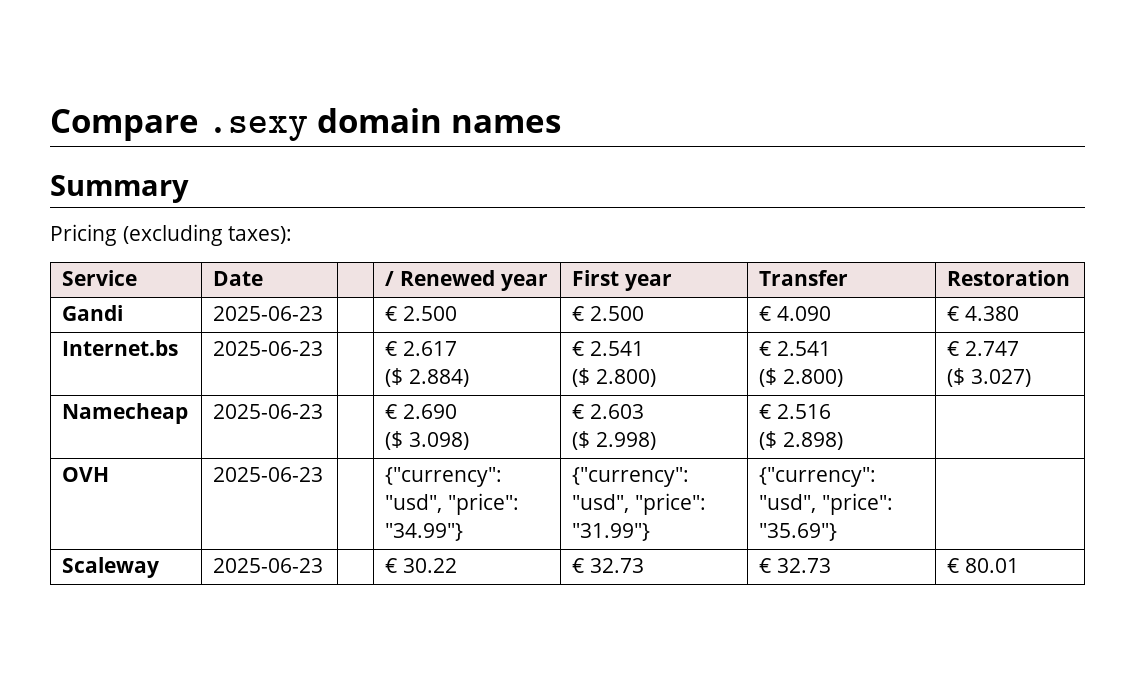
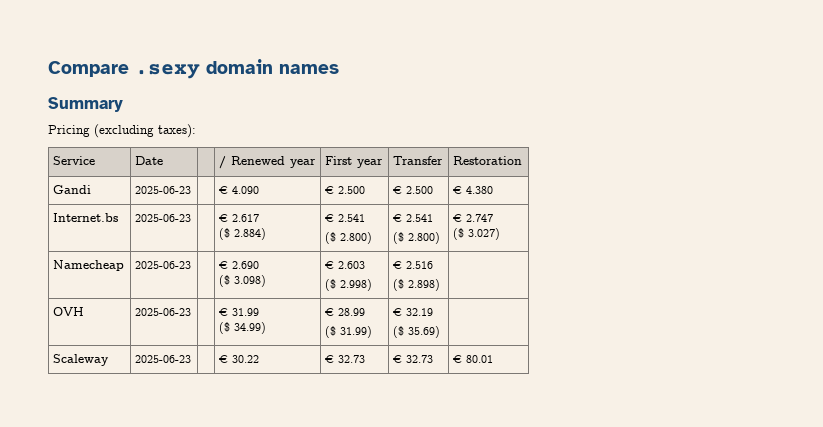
- Gandi | 2025-06-23 | | € 2.500 | € 2.500 | € 4.090 | € 4.380
+ Gandi | 2025-06-23 | | € 4.090 | € 2.500 | € 2.500 | € 4.380
- OVH | 2025-06-23 | | {"currency": "usd", "price": "34.99"} | {"currency": "usd", "price": "31.99"} | {"currency": "usd", "price": "35.69"} |
+ OVH | 2025-06-23 | | € 31.99
+ ($ 34.99) | € 28.99
+ ($ 31.99) | € 32.19
+ ($ 35.69) |

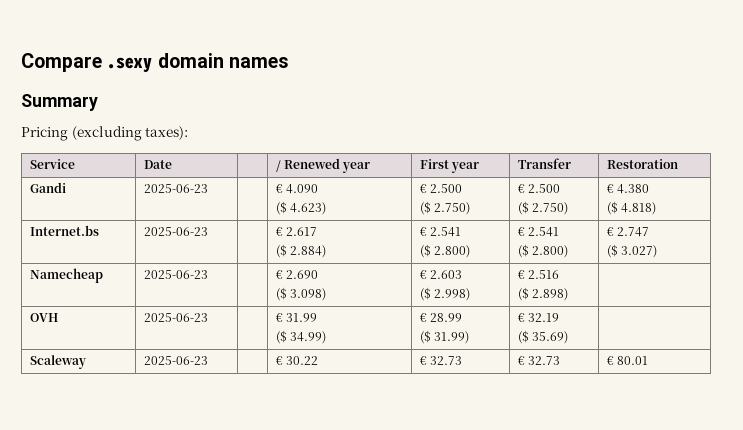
- Gandi | 2025-06-23 | | € 4.090 | € 2.500 | € 2.500 | € 4.380
+ Gandi | 2025-06-23 | | € 4.090
+ ($ 4.623) | € 2.500
+ ($ 2.750) | € 2.500
+ ($ 2.750) | € 4.380
+ ($ 4.818)

